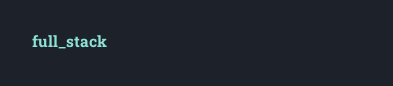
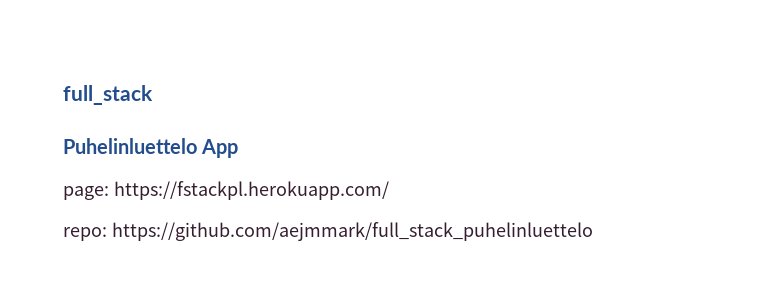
+ Puhelinluettelo App
+ page: https://fstackpl.herokuapp.com/
+ repo: https://github.com/aejmmark/full_stack_puhelinluettelo

